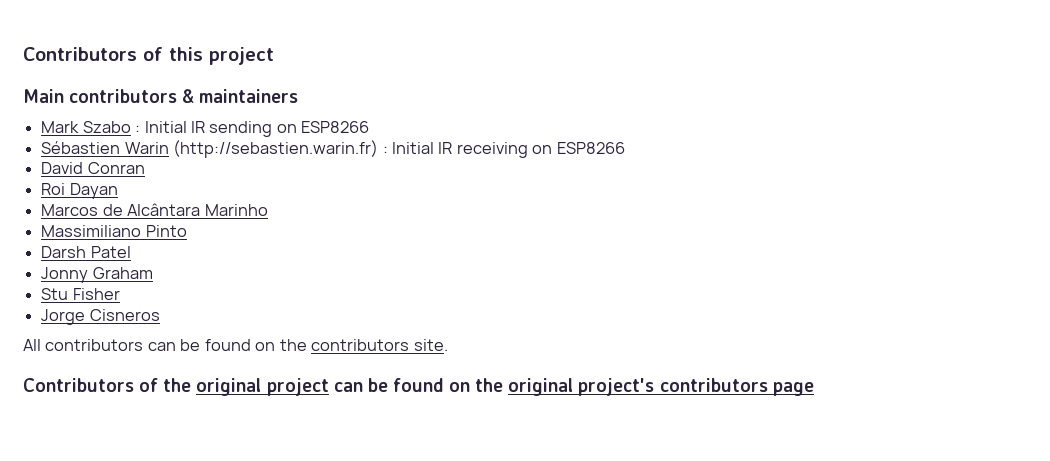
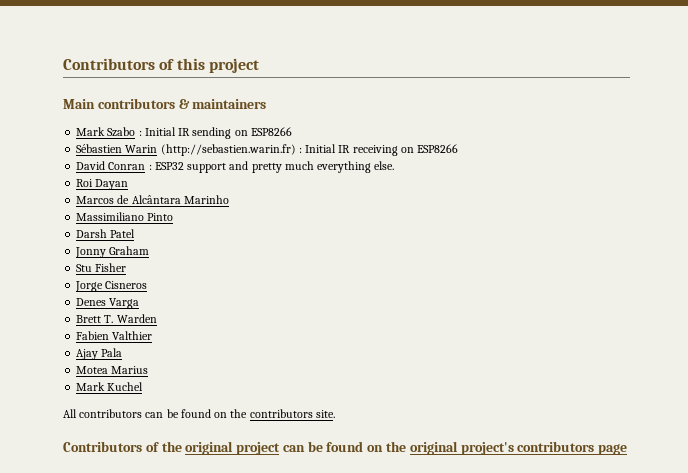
- David Conran
+ David Conran : ESP32 support and pretty much everything else.
+ Denes Varga
+ Brett T. Warden
+ Fabien Valthier
+ Ajay Pala
+ Motea Marius
+ Mark Kuchel

